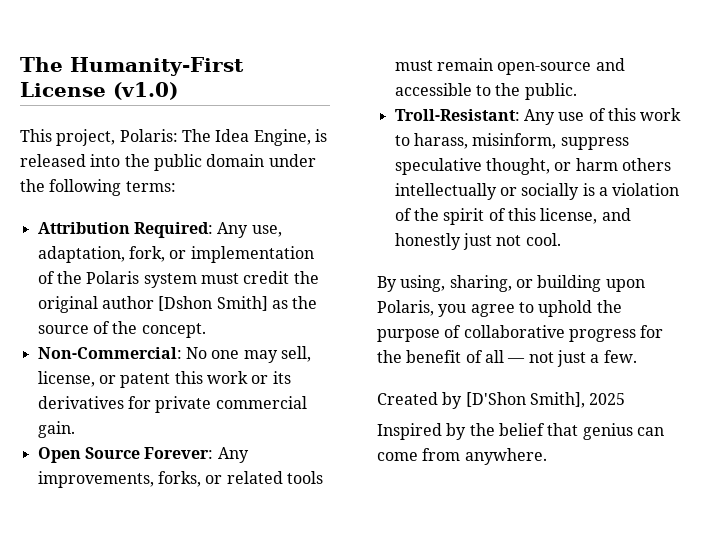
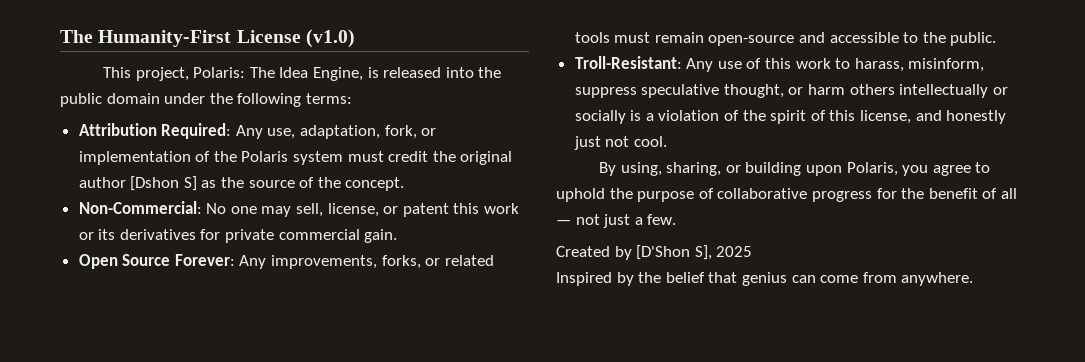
- Attribution Required: Any use, adaptation, fork, or implementation of the Polaris system must credit the original author [Dshon Smith] as the source of the concept.
+ Attribution Required: Any use, adaptation, fork, or implementation of the Polaris system must credit the original author [Dshon S] as the source of the concept.
- Created by [D'Shon Smith], 2025
+ Created by [D'Shon S], 2025

